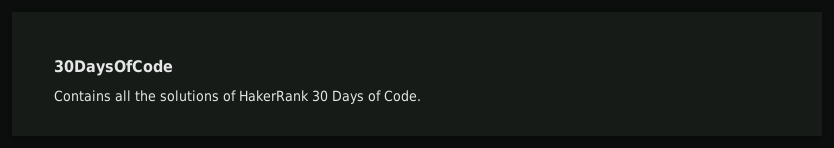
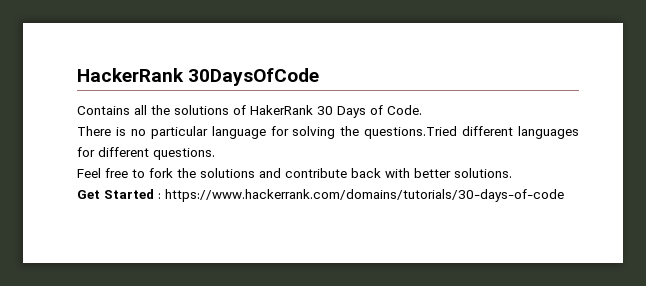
- 30DaysOfCode
+ HackerRank 30DaysOfCode
+ There is no particular language for solving the questions.Tried different languages for different questions.
+ Feel free to fork the solutions and contribute back with better solutions.
+ Get Started : https://www.hackerrank.com/domains/tutorials/30-days-of-code

